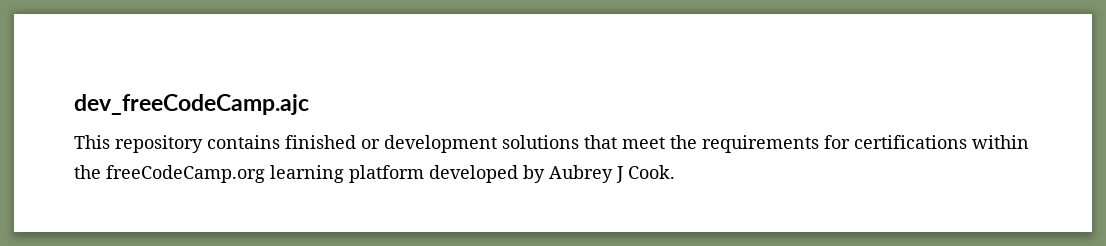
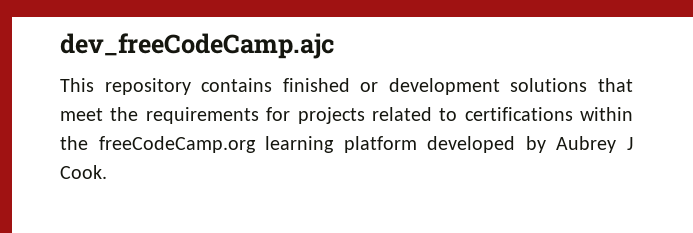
- This repository contains finished or development solutions that meet the requirements for certifications within the freeCodeCamp.org learning platform developed by Aubrey J Cook.
+ This repository contains finished or development solutions that meet the requirements for projects related to certifications within the freeCodeCamp.org learning platform developed by Aubrey J Cook.

